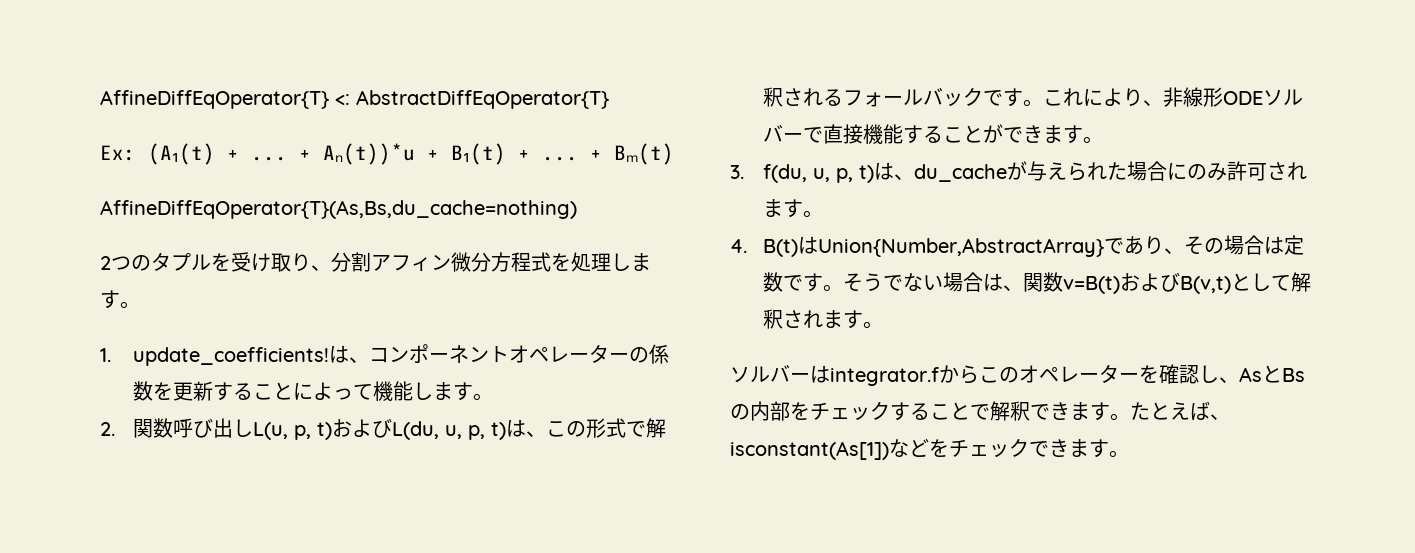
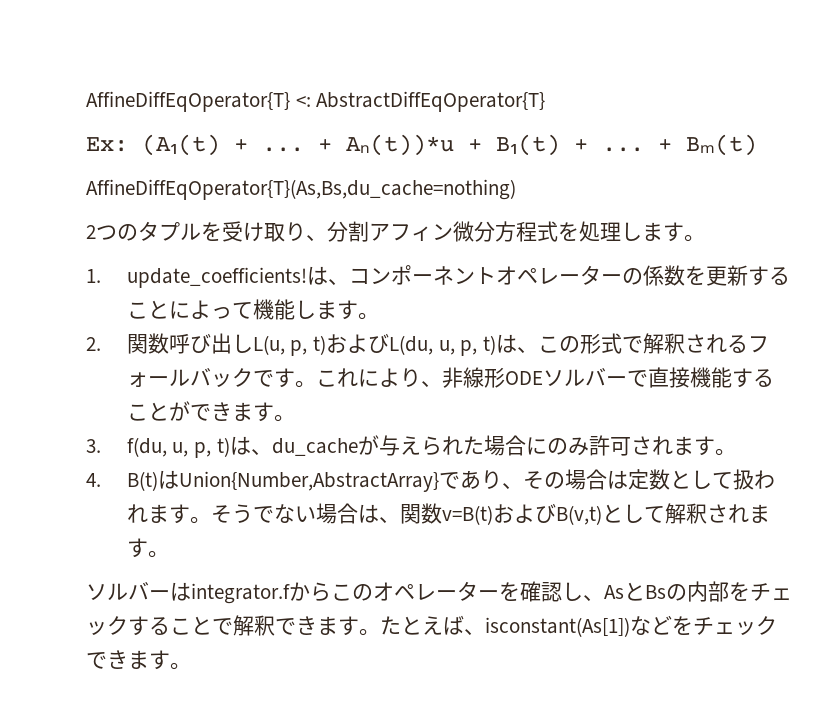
- 4. B(t)はUnion{Number,AbstractArray}であり、その場合は定数です。
+ 4. B(t)はUnion{Number,AbstractArray}であり、その場合は定数として扱われます。

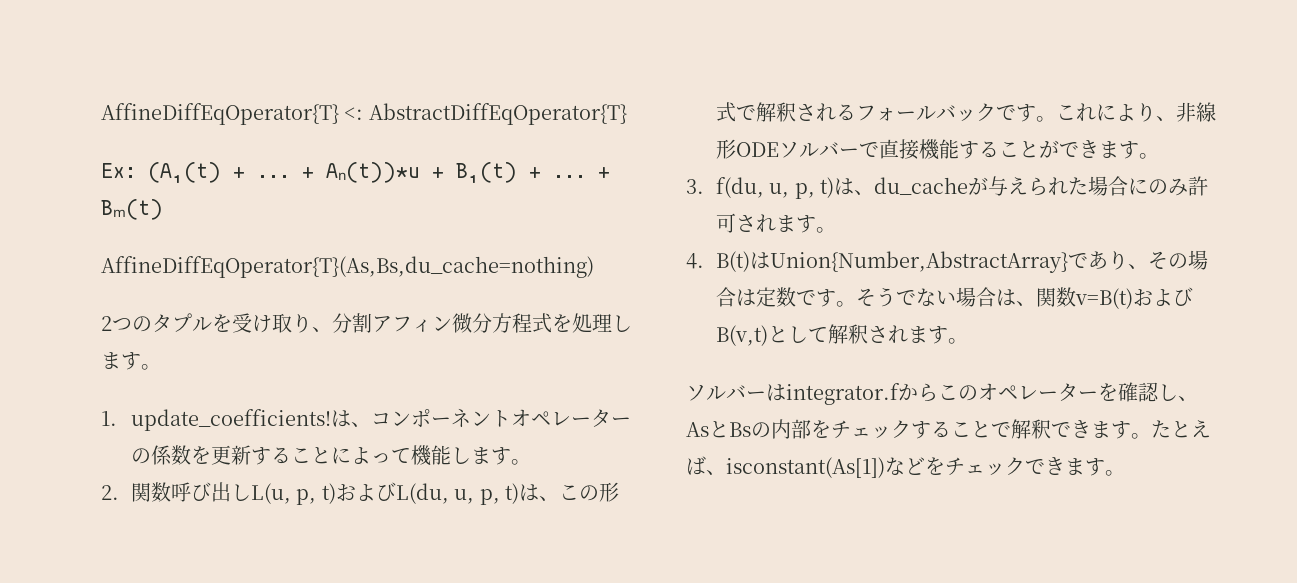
- 4. B(t)はUnion{Number,AbstractArray}であり、その場合は定数として扱われます。
+ 4. B(t)はUnion{Number,AbstractArray}であり、その場合は定数です。

